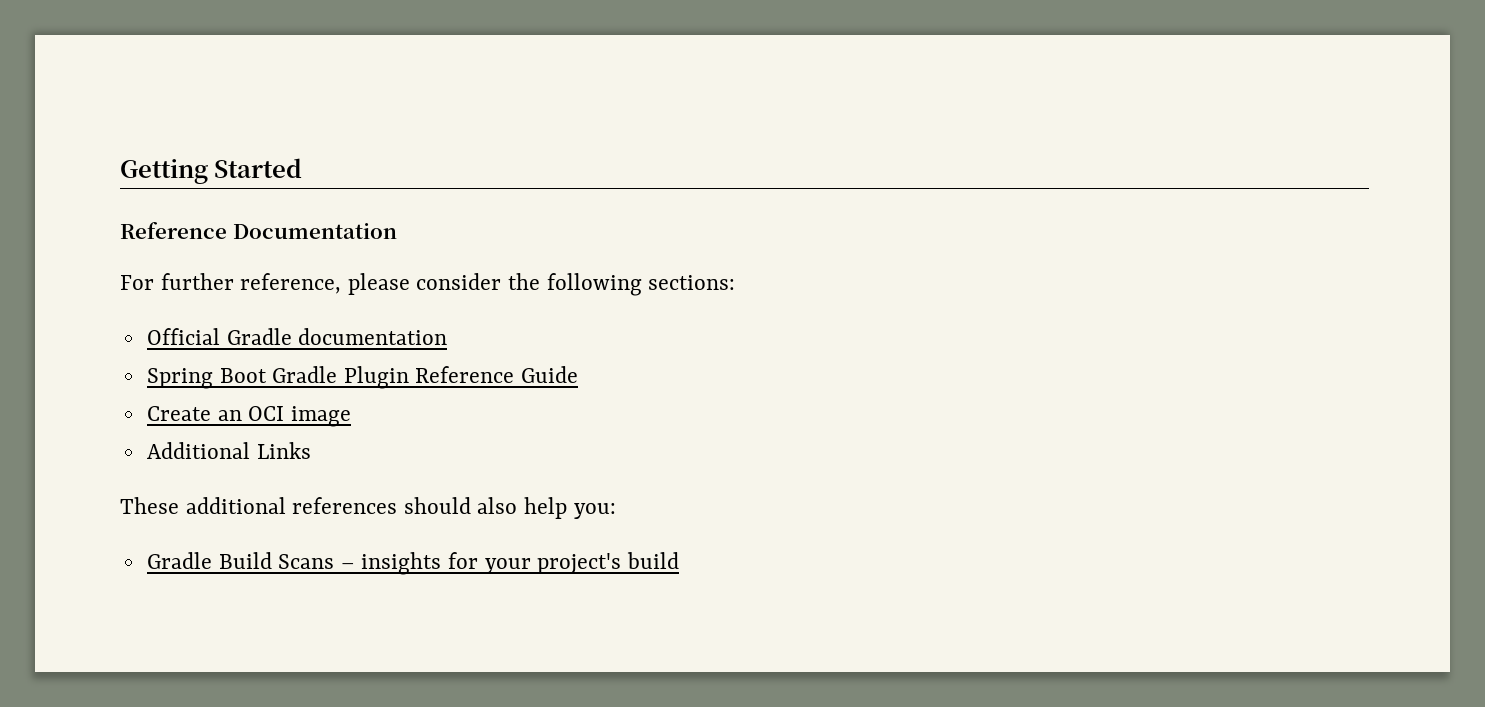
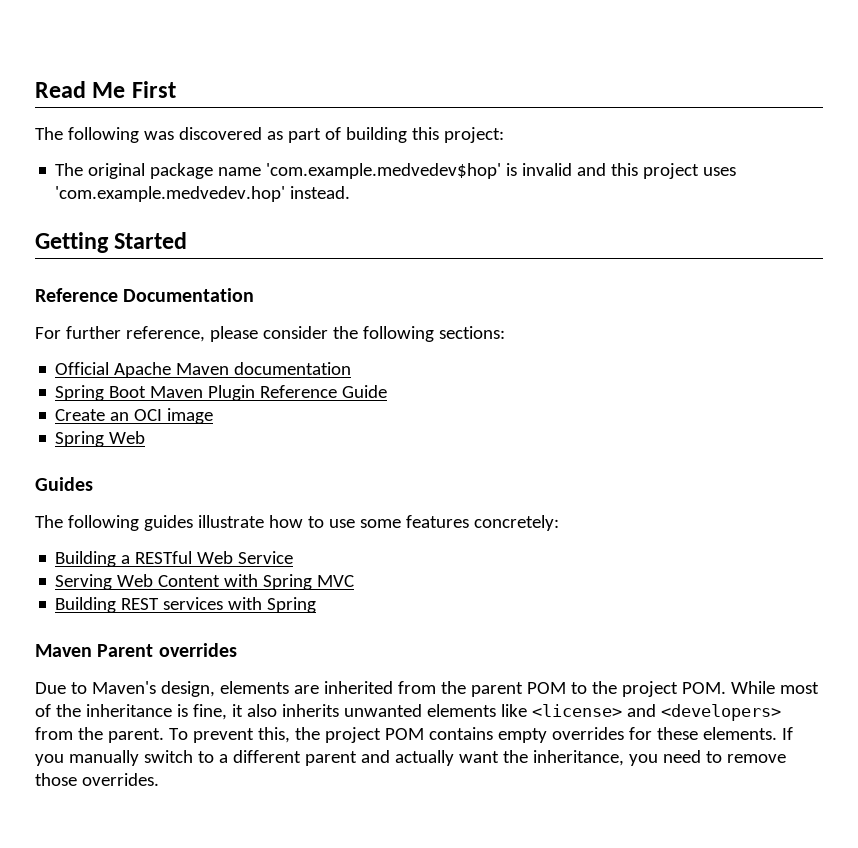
+ Read Me First
+ The following was discovered as part of building this project:
+ The original package name 'com.example.medvedev$hop' is invalid and this project uses 'com.example.medvedev.hop' instead.
- Official Gradle documentation
+ Official Apache Maven documentation
- Spring Boot Gradle Plugin Reference Guide
+ Spring Boot Maven Plugin Reference Guide
- Additional Links
- These additional references should also help you:
- Gradle Build Scans – insights for your project's build
+ Spring Web
+ Guides
+ The following guides illustrate how to use some features concretely:
+ Building a RESTful Web Service
+ Serving Web Content with Spring MVC
+ Building REST services with Spring
+ Maven Parent overrides
+ Due to Maven's design, elements are inherited from the parent POM to the project POM. While most of the inheritance is fine, it also inherits unwanted elements like <license> and <developers> from the parent. To prevent this, the project POM contains empty overrides for these elements. If you manually switch to a different parent and actually want the inheritance, you need to remove those overrides.

